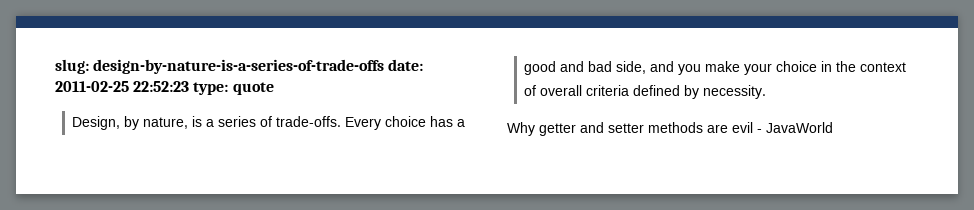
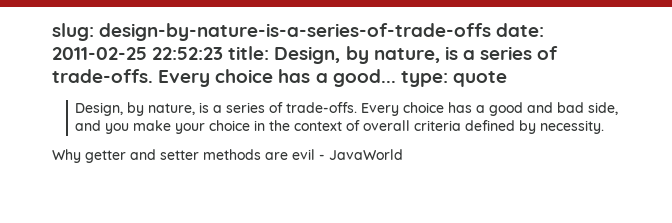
- slug: design-by-nature-is-a-series-of-trade-offs date: 2011-02-25 22:52:23 type: quote
+ slug: design-by-nature-is-a-series-of-trade-offs date: 2011-02-25 22:52:23 title: Design, by nature, is a series of trade-offs. Every choice has a good... type: quote

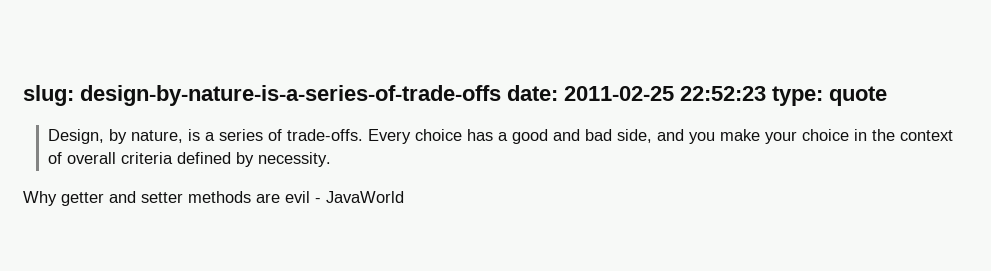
- slug: design-by-nature-is-a-series-of-trade-offs date: 2011-02-25 22:52:23 title: Design, by nature, is a series of trade-offs. Every choice has a good... type: quote
+ slug: design-by-nature-is-a-series-of-trade-offs date: 2011-02-25 22:52:23 type: quote

